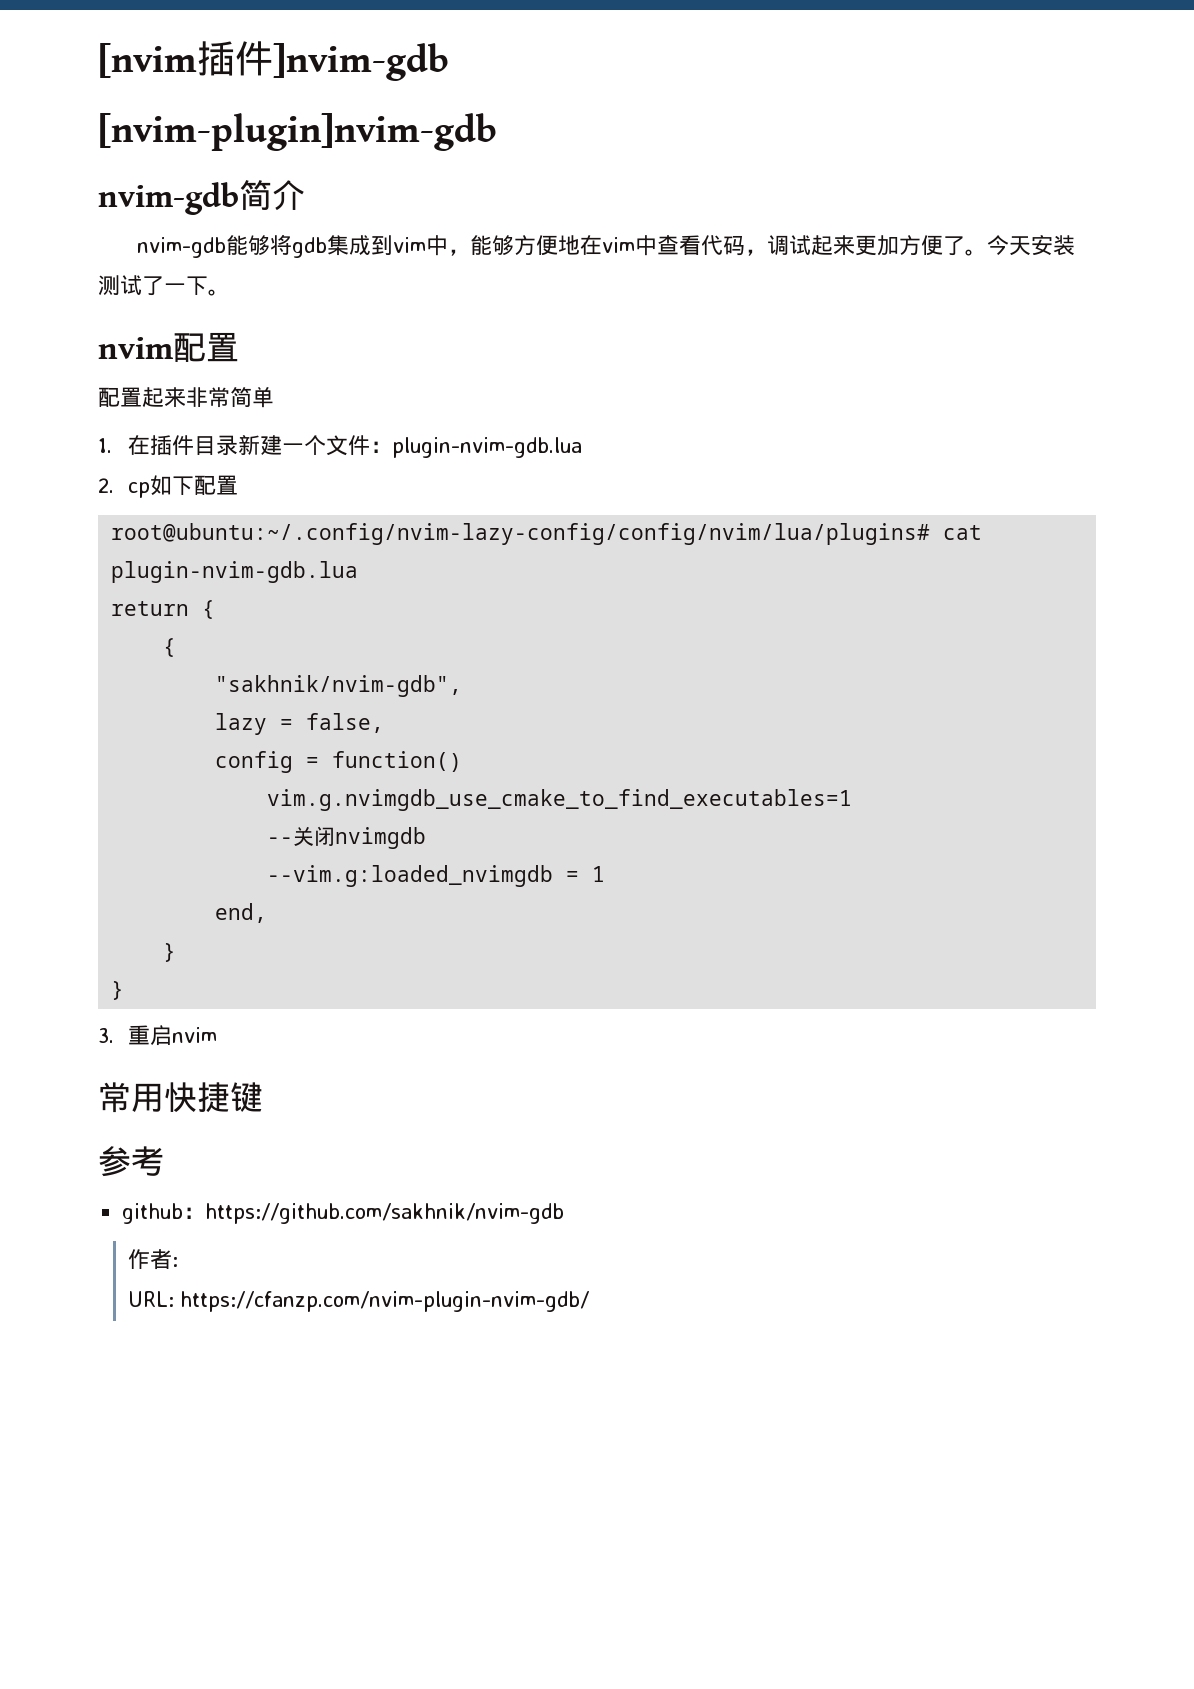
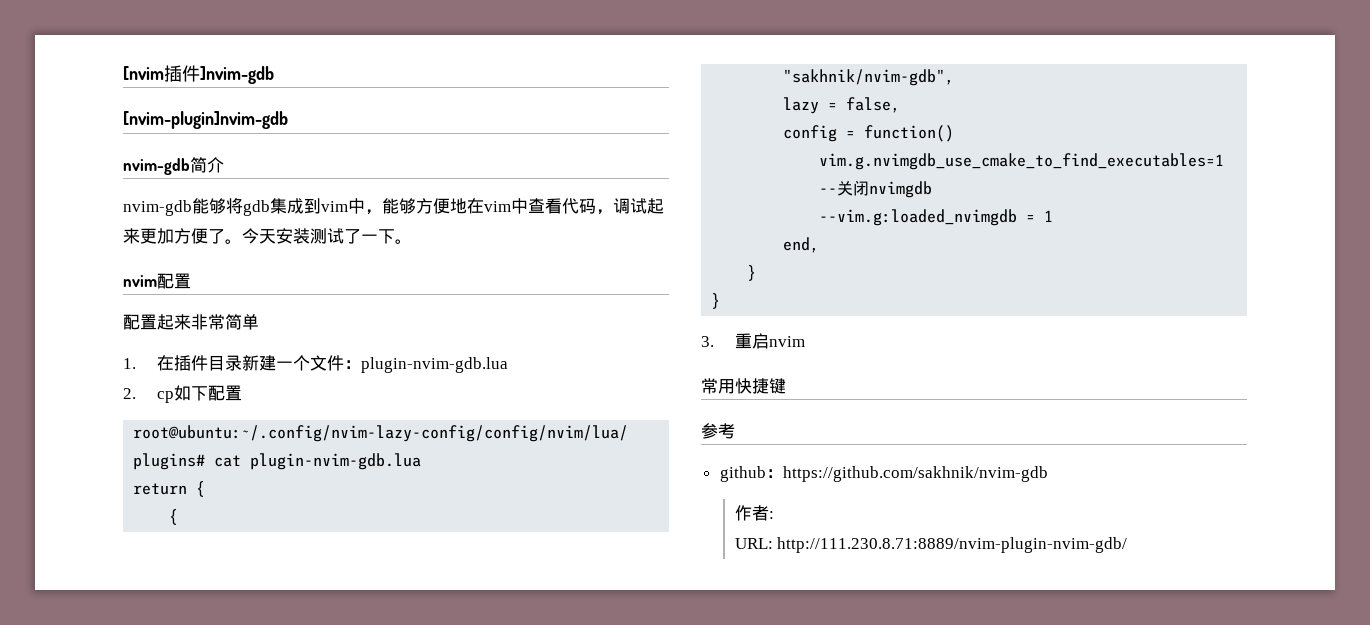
- URL: https://cfanzp.com/nvim-plugin-nvim-gdb/
+ URL: http://111.230.8.71:8889/nvim-plugin-nvim-gdb/

